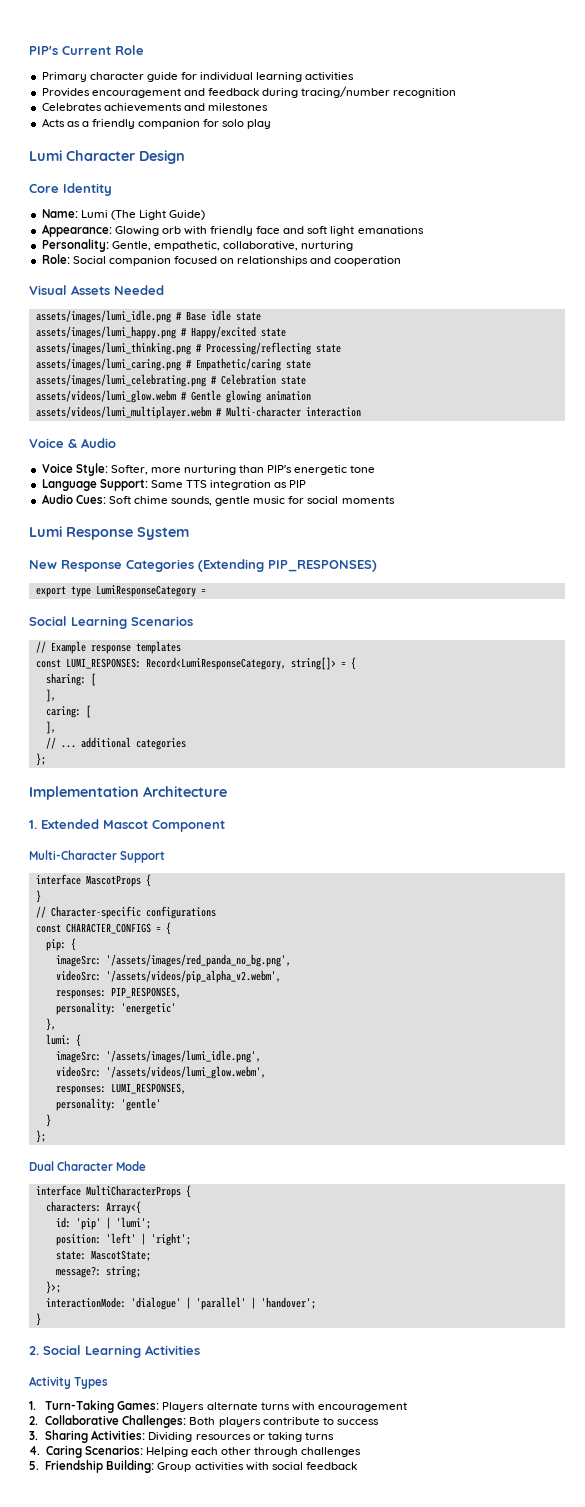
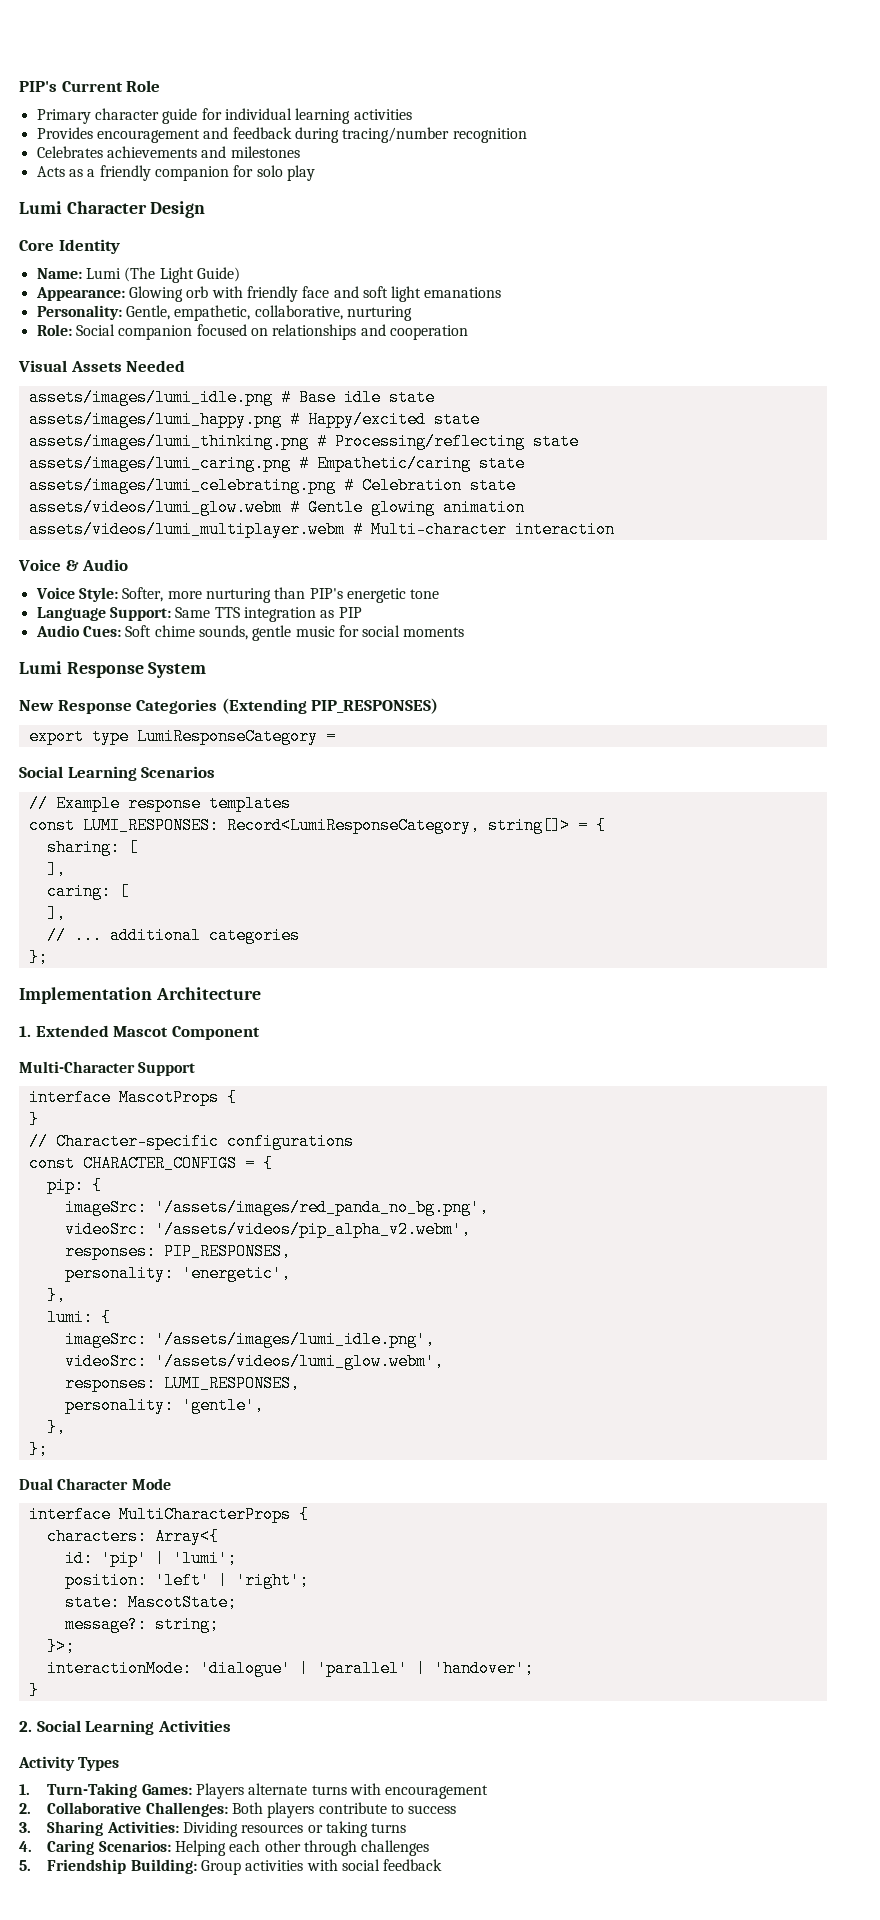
- personality: 'energetic'
+ personality: 'energetic',
- personality: 'gentle'
- }
+ personality: 'gentle',
+ },

